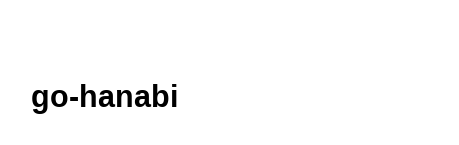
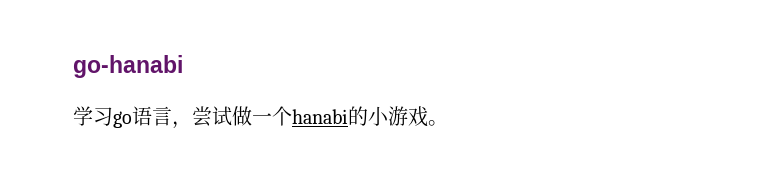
+ 学习go语言，尝试做一个hanabi的小游戏。

